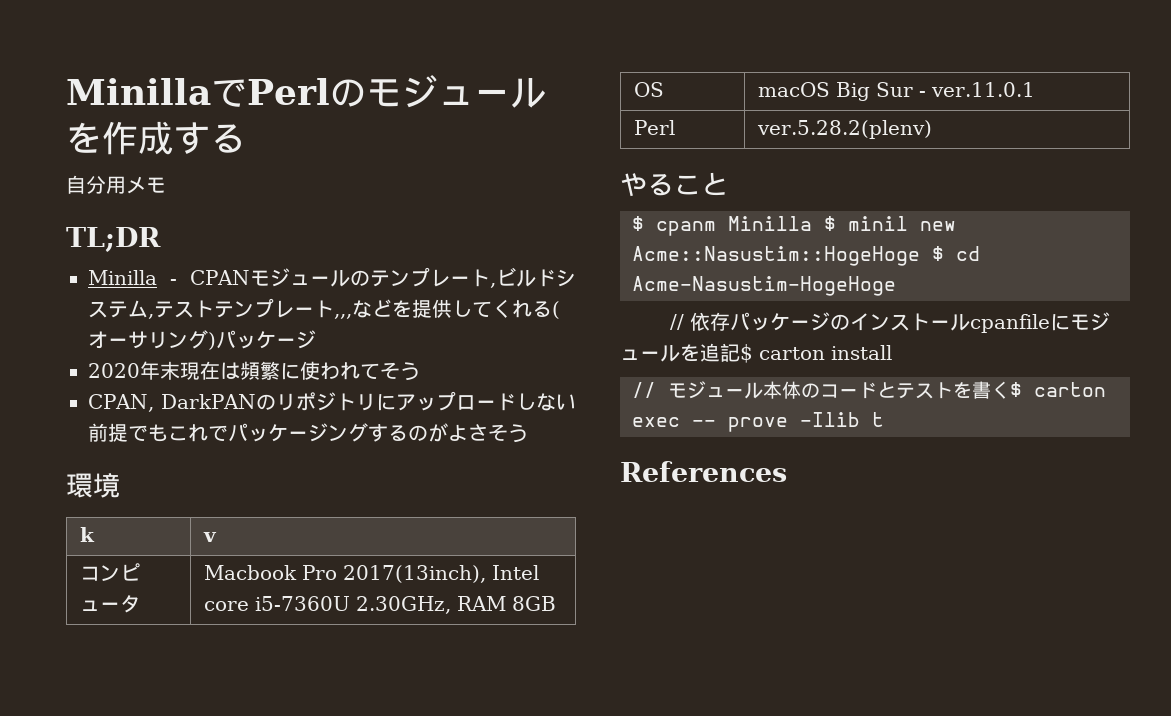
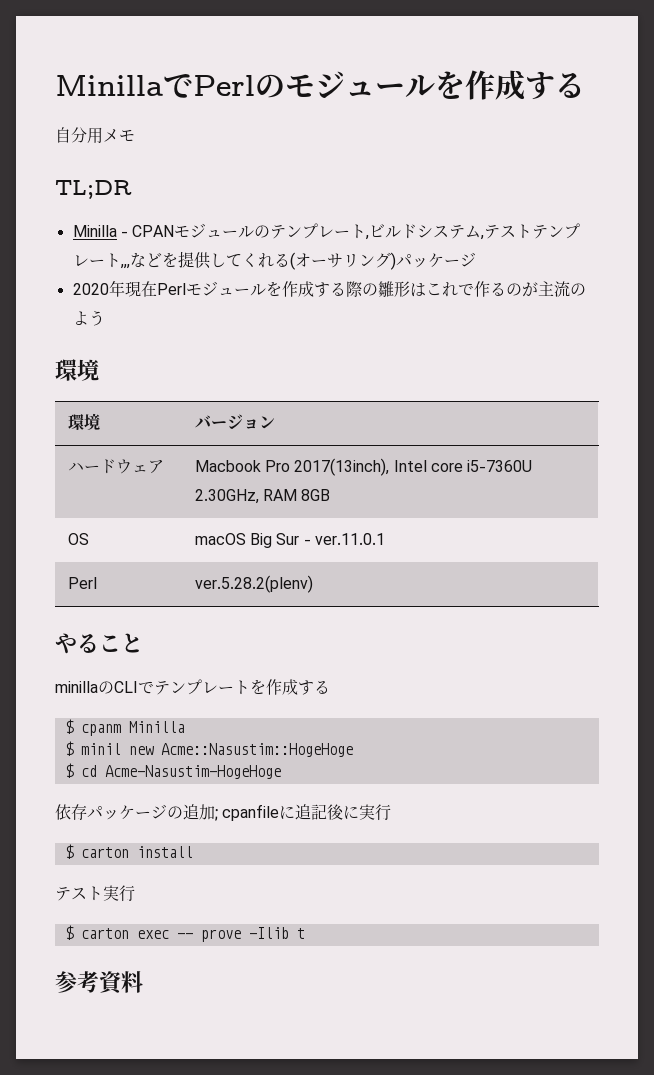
- 2020年末現在は頻繁に使われてそう
- CPAN, DarkPANのリポジトリにアップロードしない前提でもこれでパッケージングするのがよさそう
+ 2020年現在Perlモジュールを作成する際の雛形はこれで作るのが主流のよう
  環境
- k | v
- コンピュータ | Macbook Pro 2017(13inch), Intel core i5-7360U 2.30GHz, RAM 8GB
+ 環境 | バージョン
+ ハードウェア | Macbook Pro 2017(13inch), Intel core i5-7360U 2.30GHz, RAM 8GB
+ minillaのCLIでテンプレートを作成する
- $ cpanm Minilla $ minil new Acme::Nasustim::HogeHoge $ cd Acme-Nasustim-HogeHoge
+ $ cpanm Minilla
+ $ minil new Acme::Nasustim::HogeHoge
+ $ cd Acme-Nasustim-HogeHoge
- // 依存パッケージのインストールcpanfileにモジュールを追記$ carton install
- // モジュール本体のコードとテストを書く$ carton exec -- prove -Ilib t
+ 依存パッケージの追加; cpanfileに追記後に実行
+ $ carton install
+ テスト実行
+ $ carton exec -- prove -Ilib t
- References
+ 参考資料

